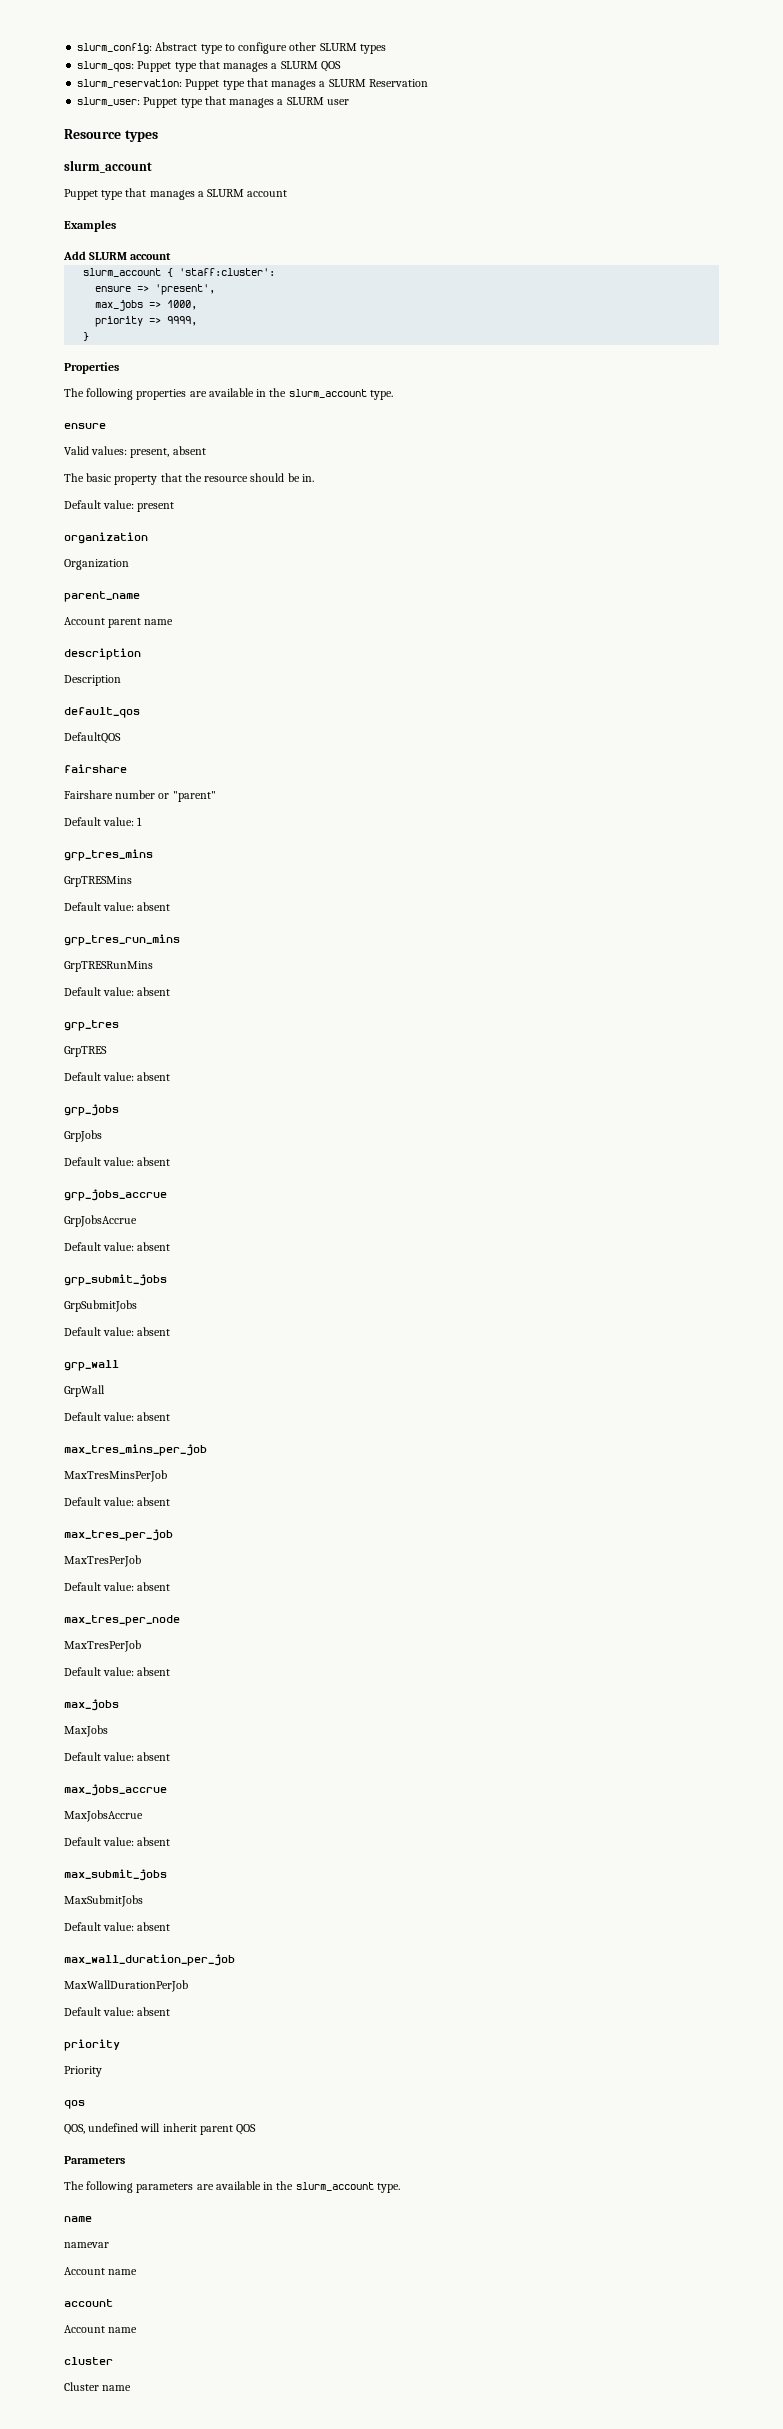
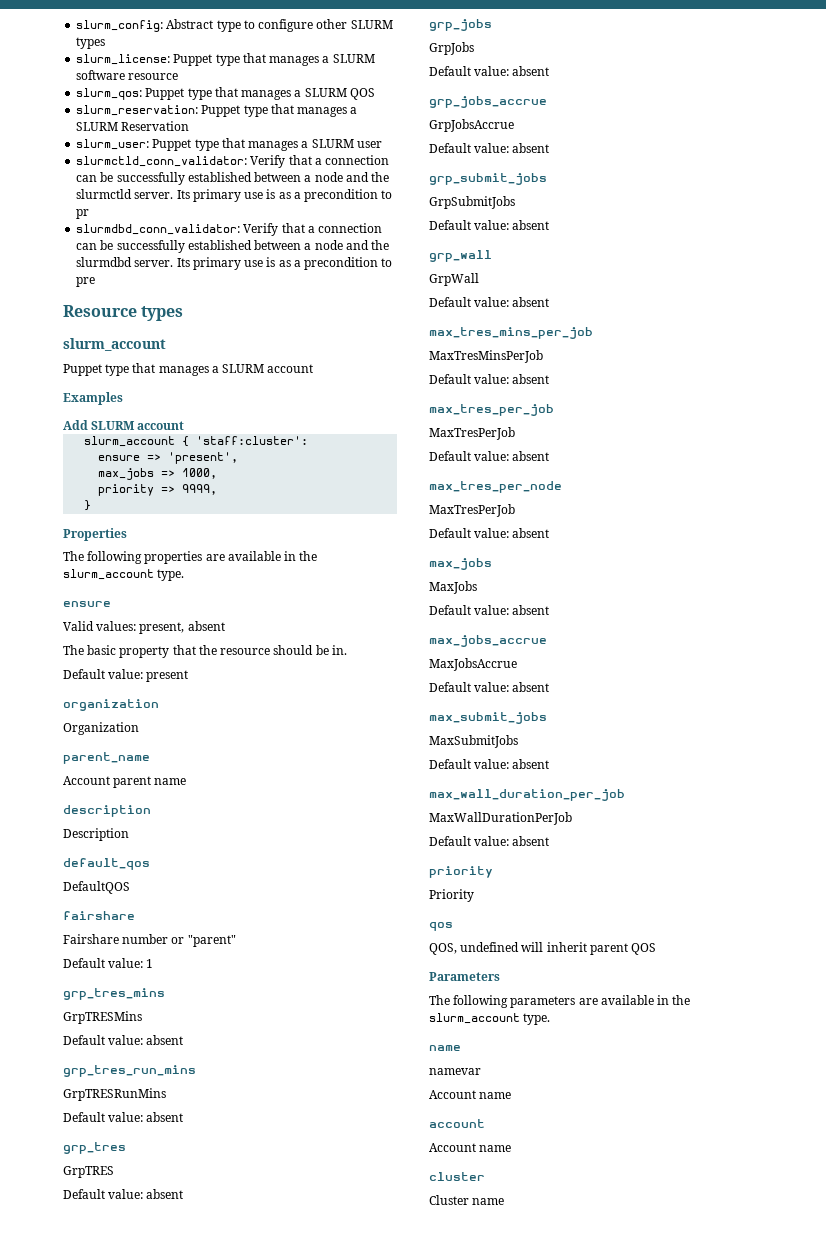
+ slurm_license: Puppet type that manages a SLURM software resource
+ slurmctld_conn_validator: Verify that a connection can be successfully established between a node and the slurmctld server. Its primary use is as a precondition to pr
+ slurmdbd_conn_validator: Verify that a connection can be successfully established between a node and the slurmdbd server. Its primary use is as a precondition to pre

